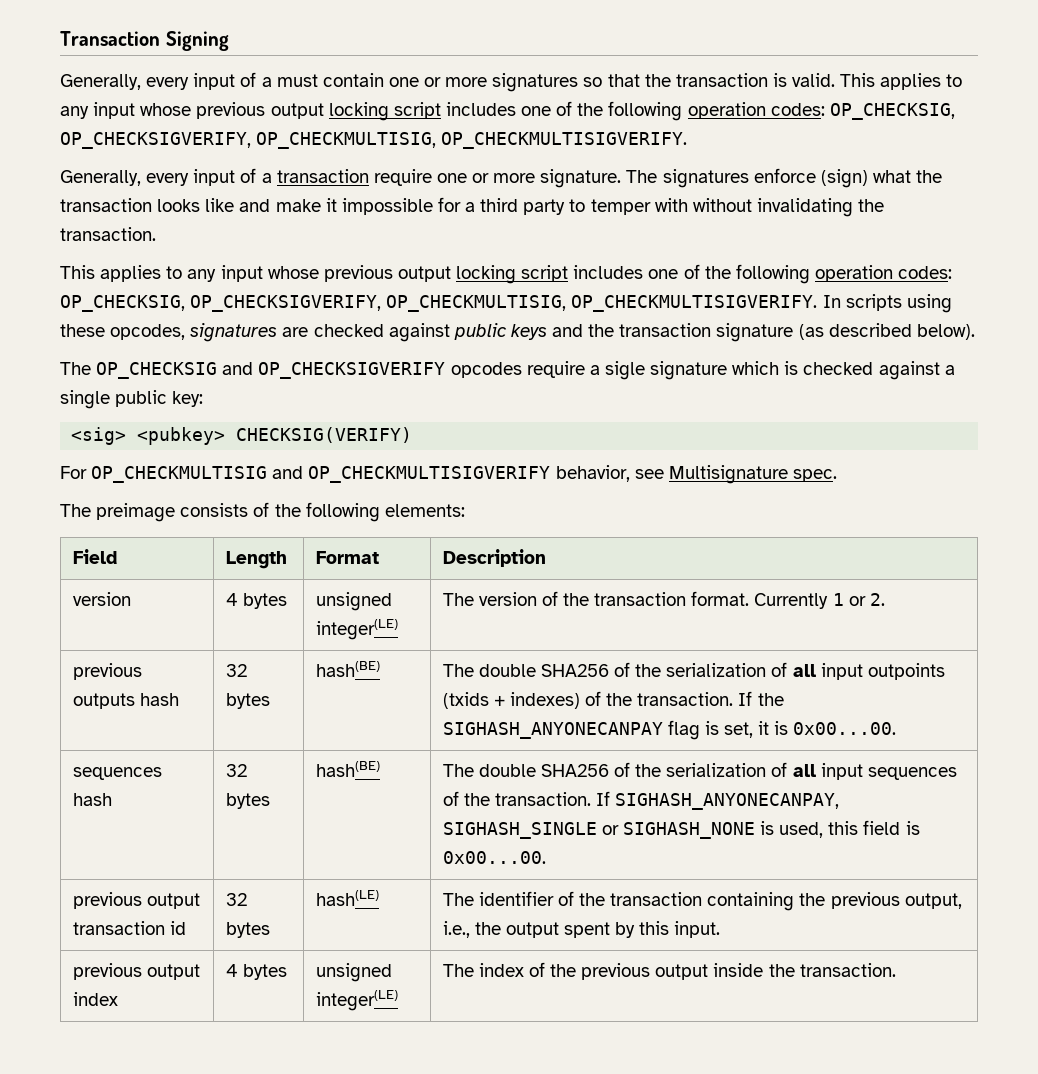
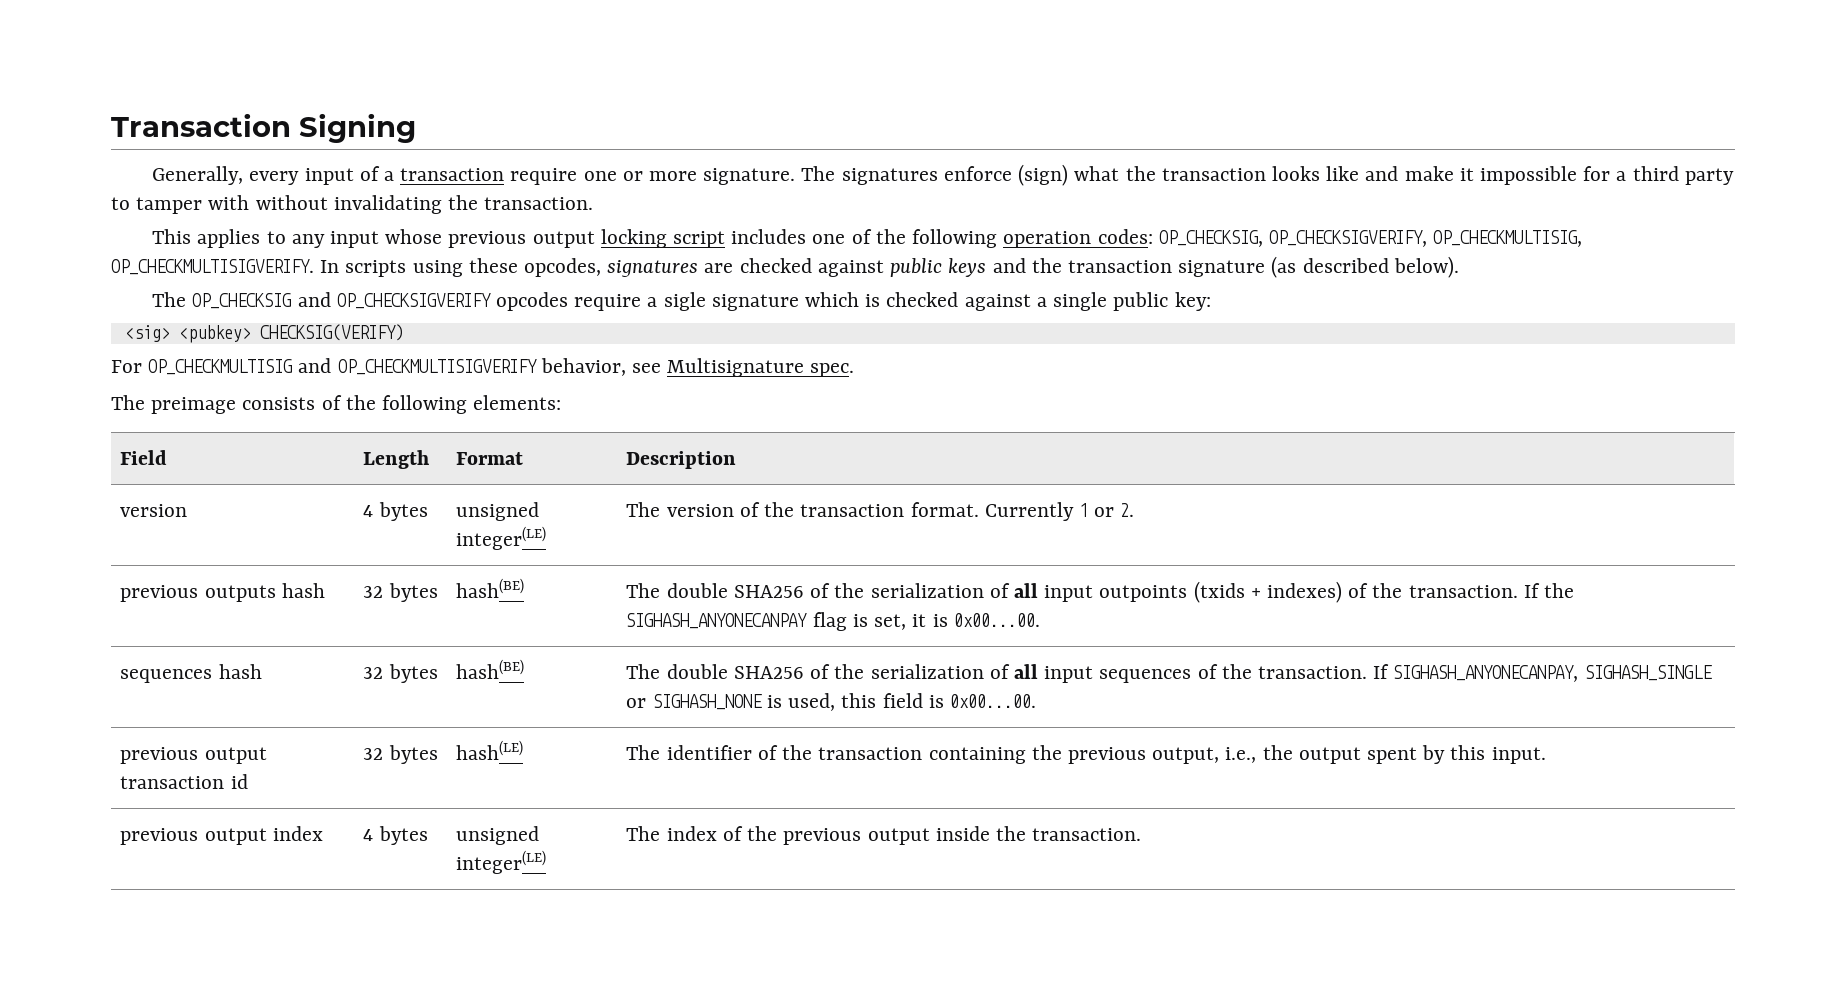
- Generally, every input of a must contain one or more signatures so that the transaction is valid. This applies to any input whose previous output locking script includes one of the following operation codes: OP_CHECKSIG, OP_CHECKSIGVERIFY, OP_CHECKMULTISIG, OP_CHECKMULTISIGVERIFY.
- The signatures enforce (sign) what the transaction looks like and make it impossible for a third party to temper with without invalidating the transaction.
+ The signatures enforce (sign) what the transaction looks like and make it impossible for a third party to tamper with without invalidating the transaction.

